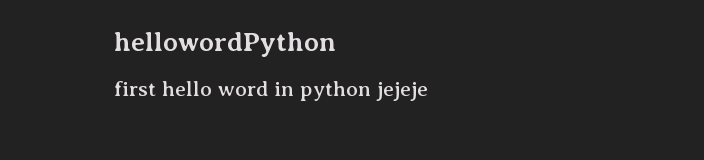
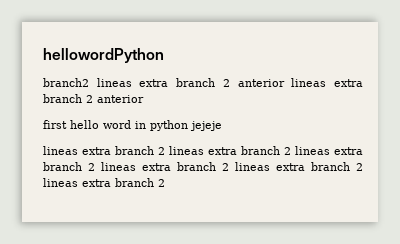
+ branch2 lineas extra branch 2 anterior lineas extra branch 2 anterior
+ lineas extra branch 2 lineas extra branch 2 lineas extra branch 2 lineas extra branch 2 lineas extra branch 2 lineas extra branch 2

